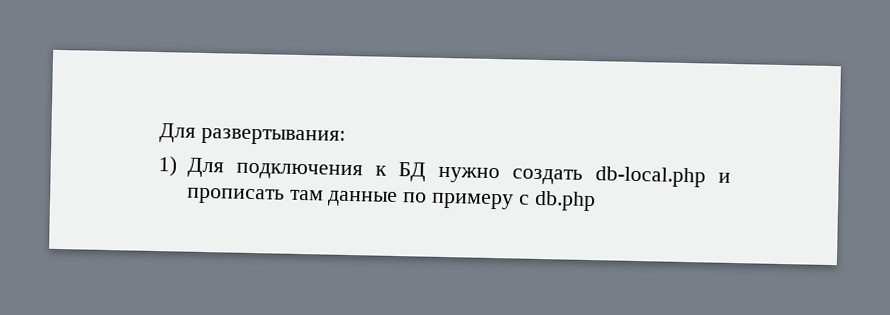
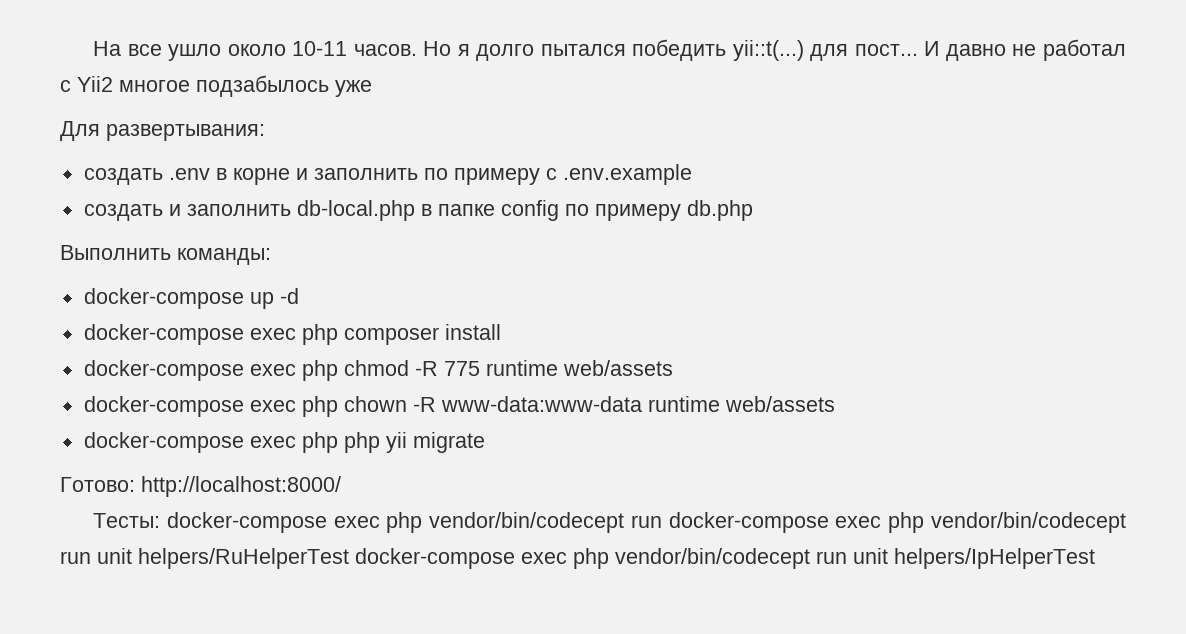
+ На все ушло около 10-11 часов. Но я долго пытался победить yii::t(...) для пост... И давно не работал с Yii2 многое подзабылось уже
  Для развертывания:
- 1) Для подключения к БД нужно создать db-local.php и прописать там данные по примеру с db.php
+ создать .env в корне и заполнить по примеру с .env.example
+ создать и заполнить db-local.php в папке config по примеру db.php
+ Выполнить команды:
+ docker-compose up -d
+ docker-compose exec php composer install
+ docker-compose exec php chmod -R 775 runtime web/assets
+ docker-compose exec php chown -R www-data:www-data runtime web/assets
+ docker-compose exec php php yii migrate
+ Готово: http://localhost:8000/
+ Тесты: docker-compose exec php vendor/bin/codecept run docker-compose exec php vendor/bin/codecept run unit helpers/RuHelperTest docker-compose exec php vendor/bin/codecept run unit helpers/IpHelperTest

